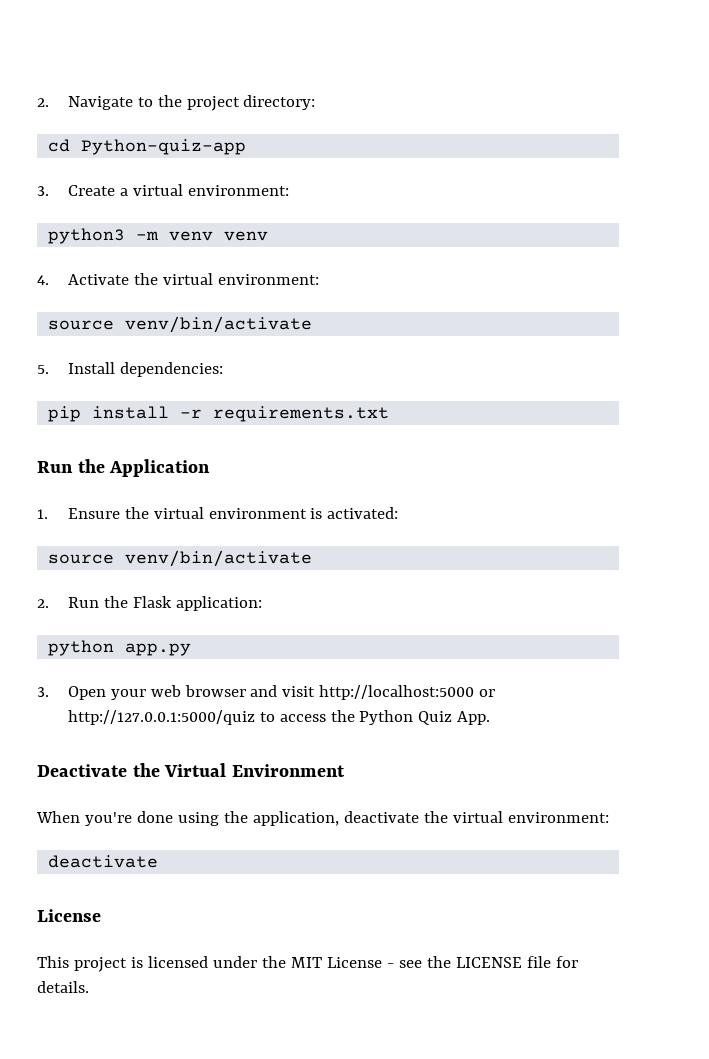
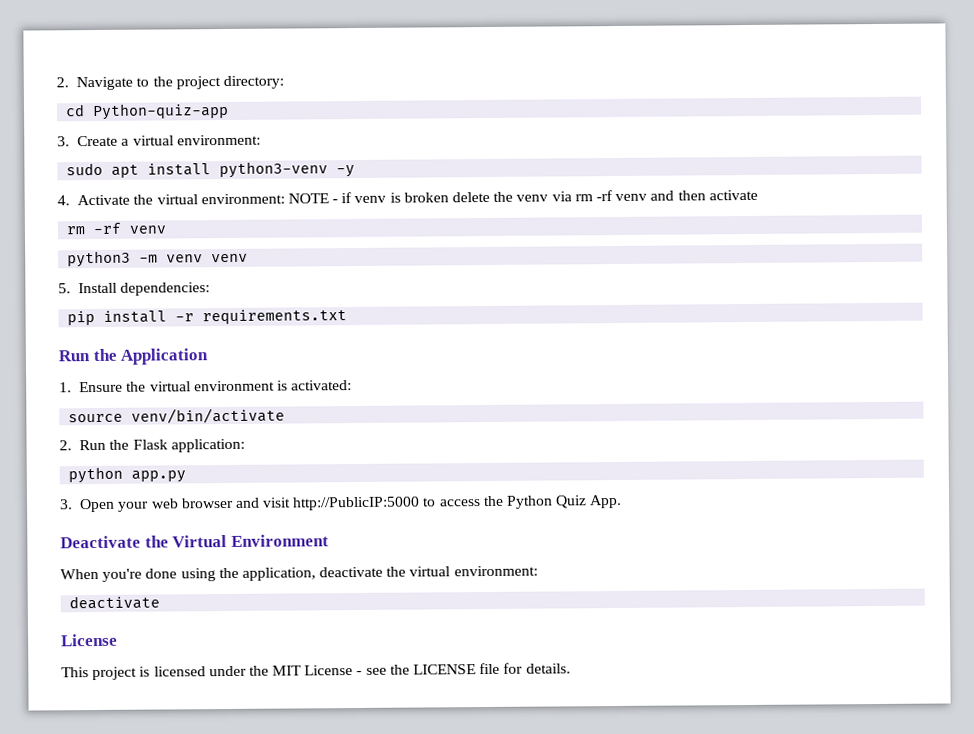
- python3 -m venv venv
+ sudo apt install python3-venv -y
- 4. Activate the virtual environment:
- source venv/bin/activate
+ 4. Activate the virtual environment: NOTE - if venv is broken delete the venv via rm -rf venv and then activate
+ rm -rf venv
+ python3 -m venv venv
- 3. Open your web browser and visit http://localhost:5000 or http://127.0.0.1:5000/quiz to access the Python Quiz App.
+ 3. Open your web browser and visit http://PublicIP:5000 to access the Python Quiz App.

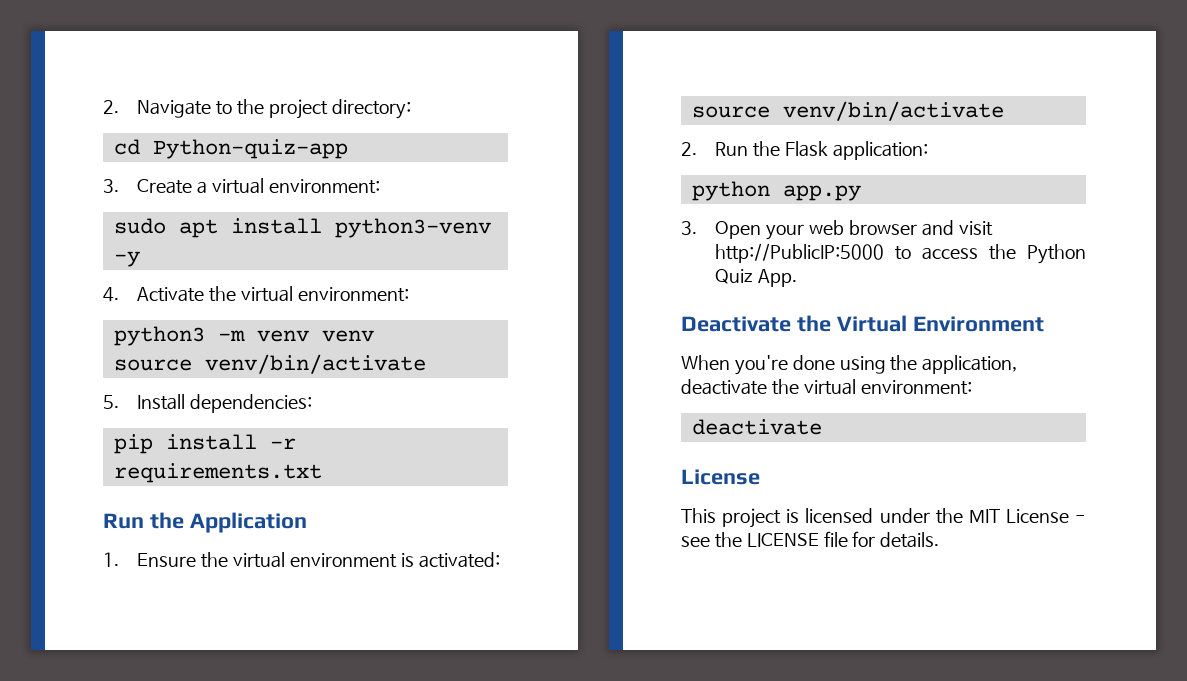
- 4. Activate the virtual environment: NOTE - if venv is broken delete the venv via rm -rf venv and then activate
- rm -rf venv
+ 4. Activate the virtual environment:
  python3 -m venv venv
+ source venv/bin/activate

